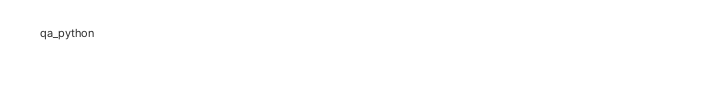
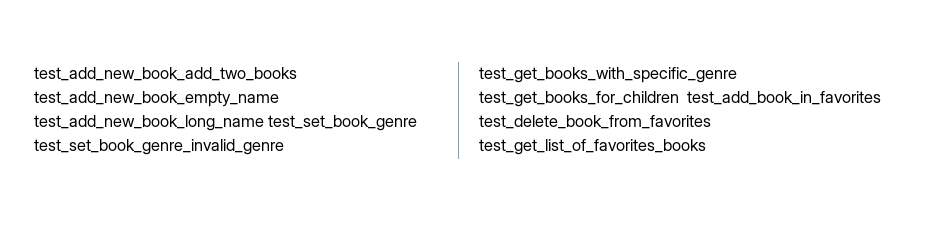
- qa_python
+ test_add_new_book_add_two_books test_add_new_book_empty_name test_add_new_book_long_name test_set_book_genre test_set_book_genre_invalid_genre test_get_books_with_specific_genre test_get_books_for_children test_add_book_in_favorites test_delete_book_from_favorites test_get_list_of_favorites_books

